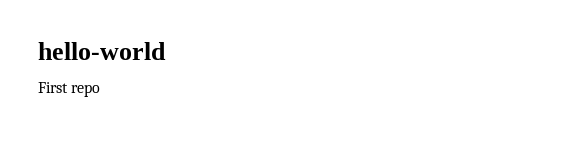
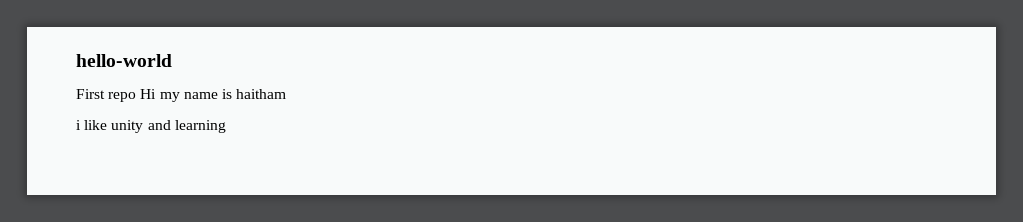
- First repo
+ First repo Hi my name is haitham
+ i like unity and learning

